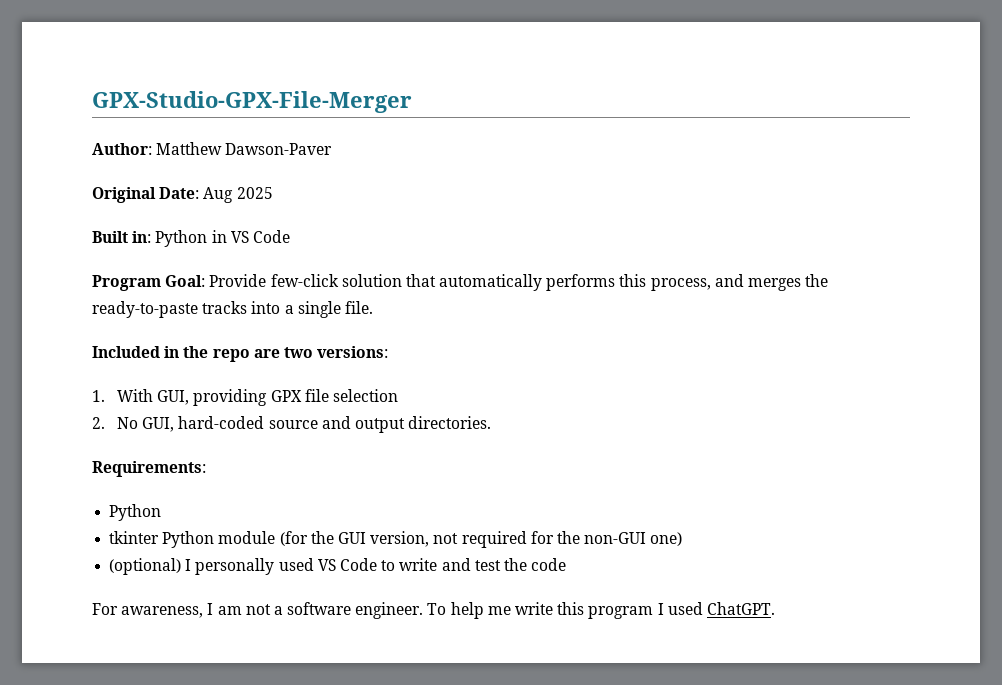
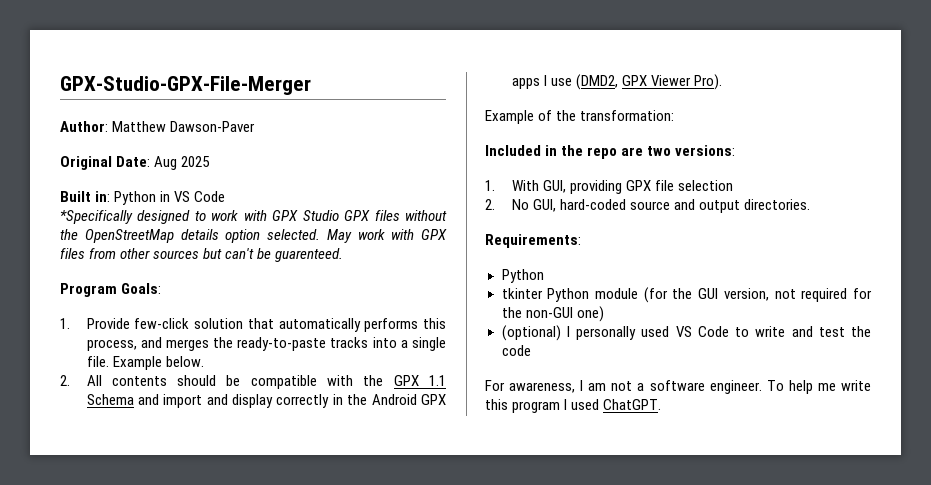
+ *Specifically designed to work with GPX Studio GPX files without the OpenStreetMap details option selected. May work with GPX files from other sources but can't be guarenteed.
- Program Goal: Provide few-click solution that automatically performs this process, and merges the ready-to-paste tracks into a single file.
+ Program Goals:
+ 1. Provide few-click solution that automatically performs this process, and merges the ready-to-paste tracks into a single file. Example below.
+ 2. All contents should be compatible with the GPX 1.1 Schema and import and display correctly in the Android GPX apps I use (DMD2, GPX Viewer Pro).
+ Example of the transformation:

